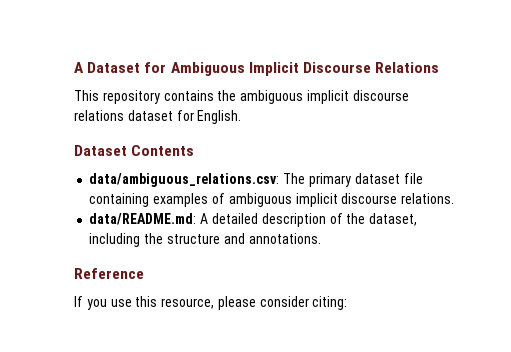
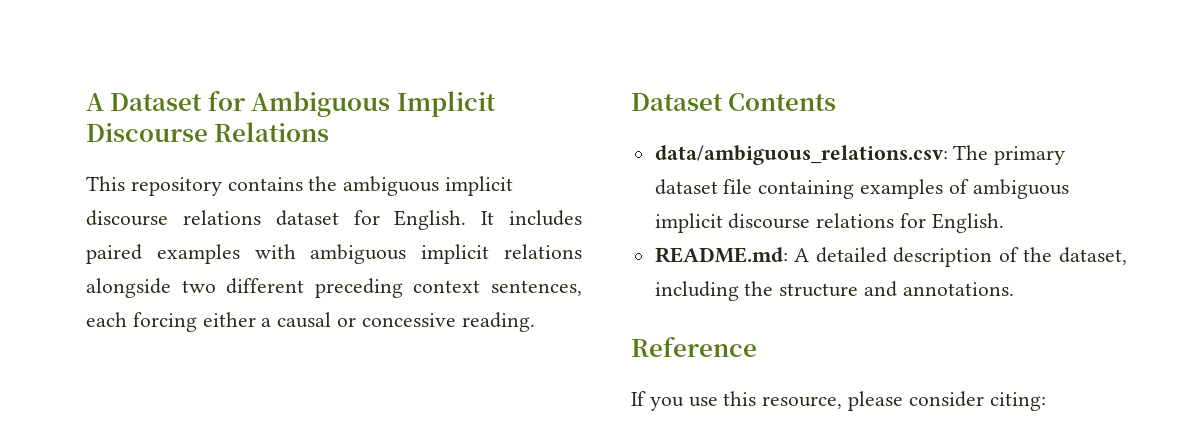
+ It includes paired examples with ambiguous implicit relations alongside two different preceding context sentences, each forcing either a causal or concessive reading.
- data/ambiguous_relations.csv: The primary dataset file containing examples of ambiguous implicit discourse relations.
- data/README.md: A detailed description of the dataset, including the structure and annotations.
+ data/ambiguous_relations.csv: The primary dataset file containing examples of ambiguous implicit discourse relations for English.
+ README.md: A detailed description of the dataset, including the structure and annotations.

